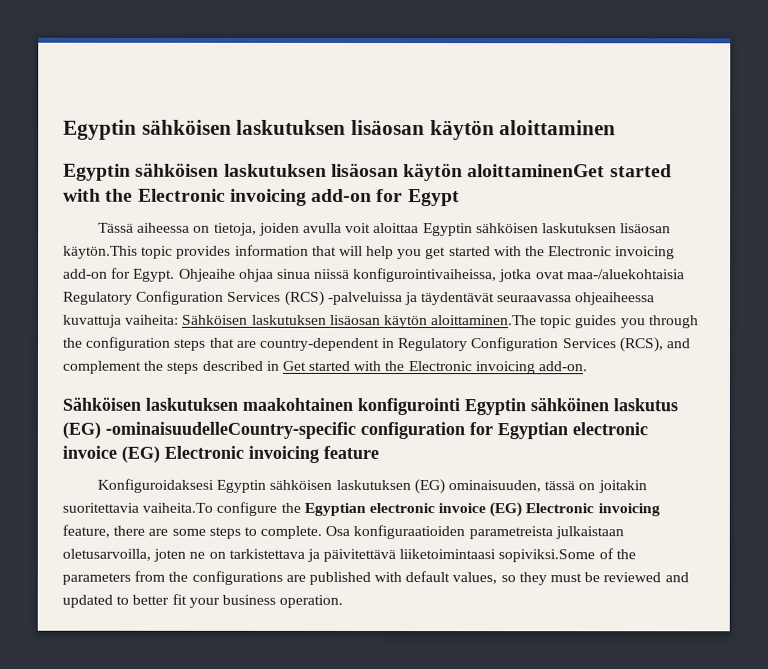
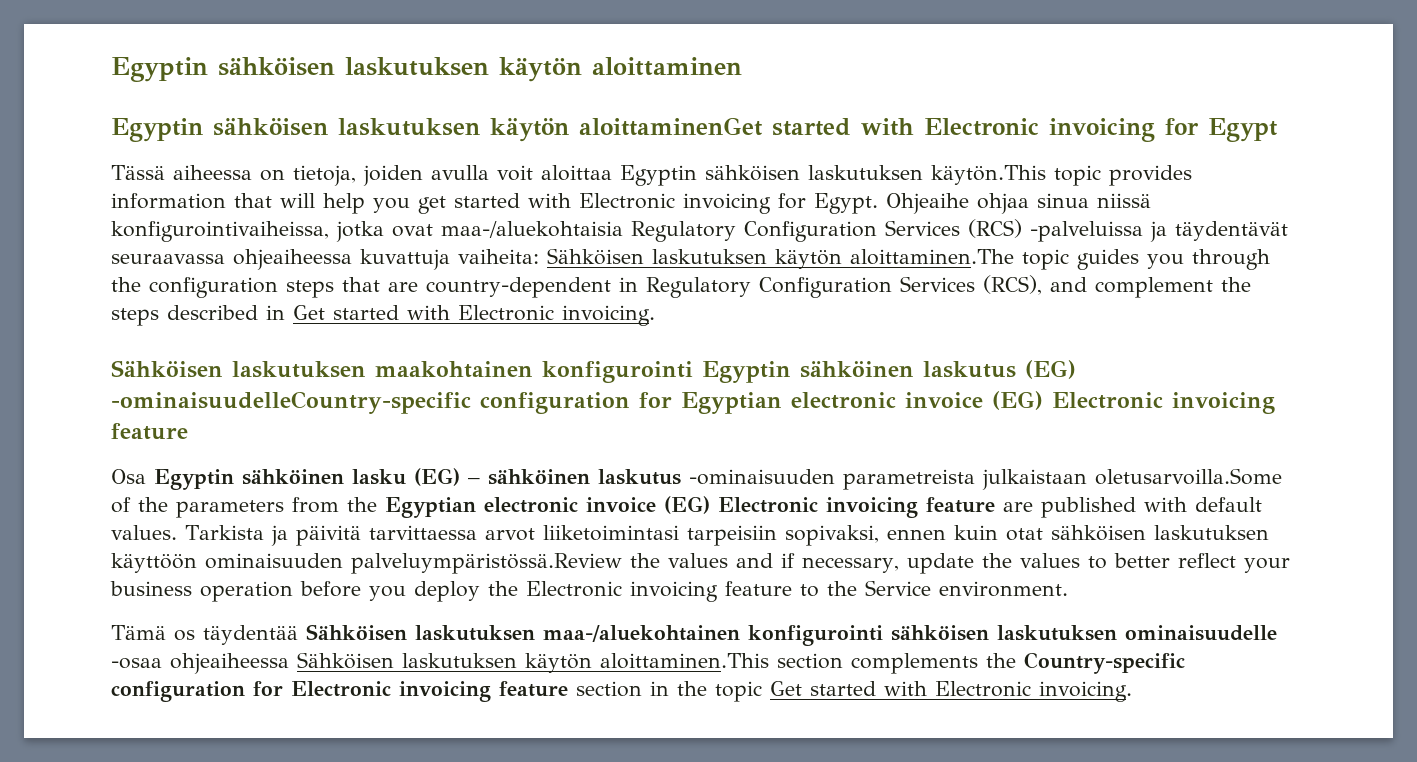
- Egyptin sähköisen laskutuksen lisäosan käytön aloittaminen
+ Egyptin sähköisen laskutuksen käytön aloittaminen
- Egyptin sähköisen laskutuksen lisäosan käytön aloittaminenGet started with the Electronic invoicing add-on for Egypt
+ Egyptin sähköisen laskutuksen käytön aloittaminenGet started with Electronic invoicing for Egypt
- Tässä aiheessa on tietoja, joiden avulla voit aloittaa Egyptin sähköisen laskutuksen lisäosan käytön.This topic provides information that will help you get started with the Electronic invoicing add-on for Egypt.
+ Tässä aiheessa on tietoja, joiden avulla voit aloittaa Egyptin sähköisen laskutuksen käytön.This topic provides information that will help you get started with Electronic invoicing for Egypt.
- Ohjeaihe ohjaa sinua niissä konfigurointivaiheissa, jotka ovat maa-/aluekohtaisia Regulatory Configuration Services (RCS) -palveluissa ja täydentävät seuraavassa ohjeaiheessa kuvattuja vaiheita: Sähköisen laskutuksen lisäosan käytön aloittaminen.The topic guides you through the configuration steps that are country-dependent in Regulatory Configuration Services (RCS), and complement the steps described in Get started with the Electronic invoicing add-on.
+ Ohjeaihe ohjaa sinua niissä konfigurointivaiheissa, jotka ovat maa-/aluekohtaisia Regulatory Configuration Services (RCS) -palveluissa ja täydentävät seuraavassa ohjeaiheessa kuvattuja vaiheita: Sähköisen laskutuksen käytön aloittaminen.The topic guides you through the configuration steps that are country-dependent in Regulatory Configuration Services (RCS), and complement the steps described in Get started with Electronic invoicing.
- Konfiguroidaksesi Egyptin sähköisen laskutuksen (EG) ominaisuuden, tässä on joitakin suoritettavia vaiheita.To configure the Egyptian electronic invoice (EG) Electronic invoicing feature, there are some steps to complete. Osa konfiguraatioiden parametreista julkaistaan oletusarvoilla, joten ne on tarkistettava ja päivitettävä liiketoimintaasi sopiviksi.Some of the parameters from the configurations are published with default values, so they must be reviewed and updated to better fit your business operation.
+ Osa Egyptin sähköinen lasku (EG) – sähköinen laskutus -ominaisuuden parametreista julkaistaan oletusarvoilla.Some of the parameters from the Egyptian electronic invoice (EG) Electronic invoicing feature are published with default values. Tarkista ja päivitä tarvittaessa arvot liiketoimintasi tarpeisiin sopivaksi, ennen kuin otat sähköisen laskutuksen käyttöön ominaisuuden palveluympäristössä.Review the values and if necessary, update the values to better reflect your business operation before you deploy the Electronic invoicing feature to the Service environment.
+ Tämä os täydentää Sähköisen laskutuksen maa-/aluekohtainen konfigurointi sähköisen laskutuksen ominaisuudelle -osaa ohjeaiheessa Sähköisen laskutuksen käytön aloittaminen.This section complements the Country-specific configuration for Electronic invoicing feature section in the topic Get started with Electronic invoicing.

